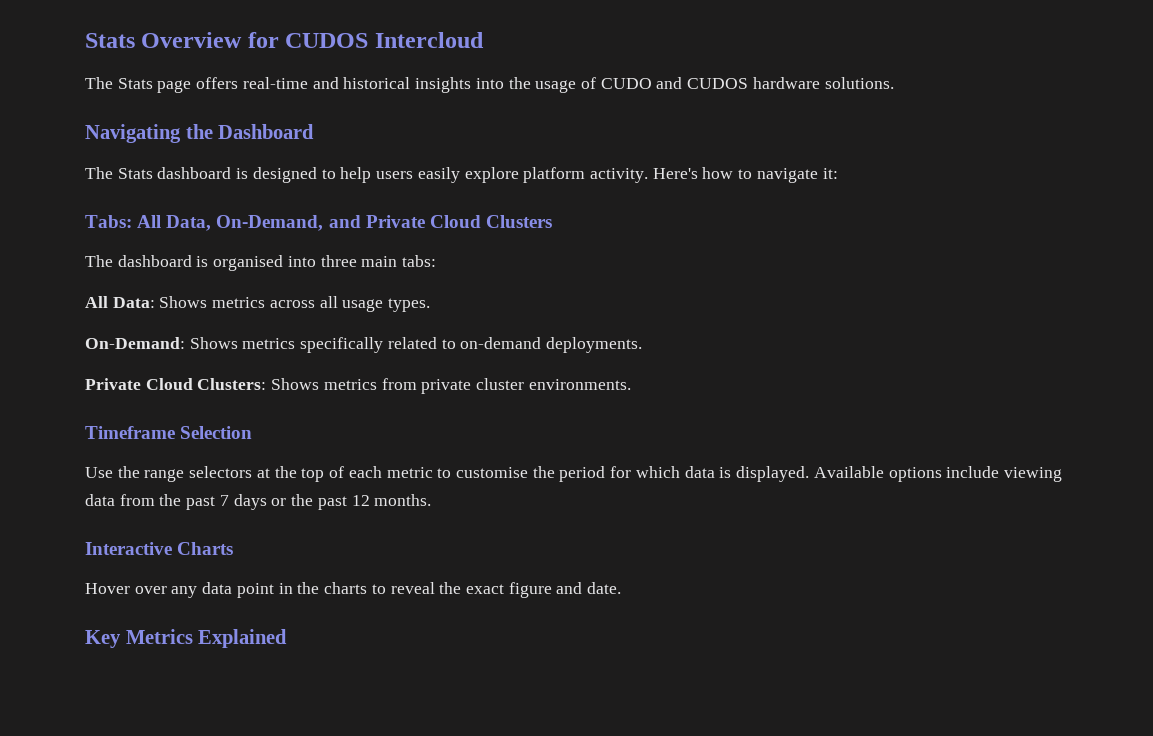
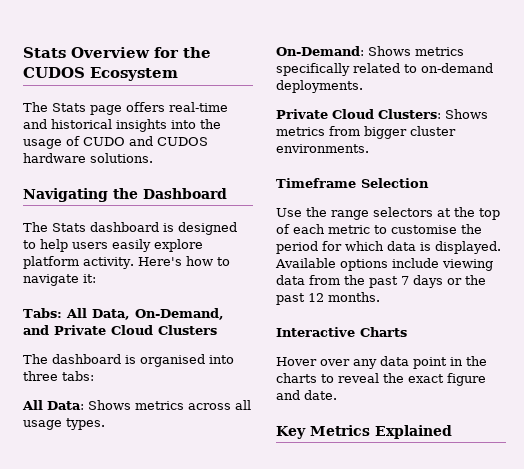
- Stats Overview for CUDOS Intercloud
+ Stats Overview for the CUDOS Ecosystem
- The dashboard is organised into three main tabs:
+ The dashboard is organised into three tabs:
- Private Cloud Clusters: Shows metrics from private cluster environments.
+ Private Cloud Clusters: Shows metrics from bigger cluster environments.

